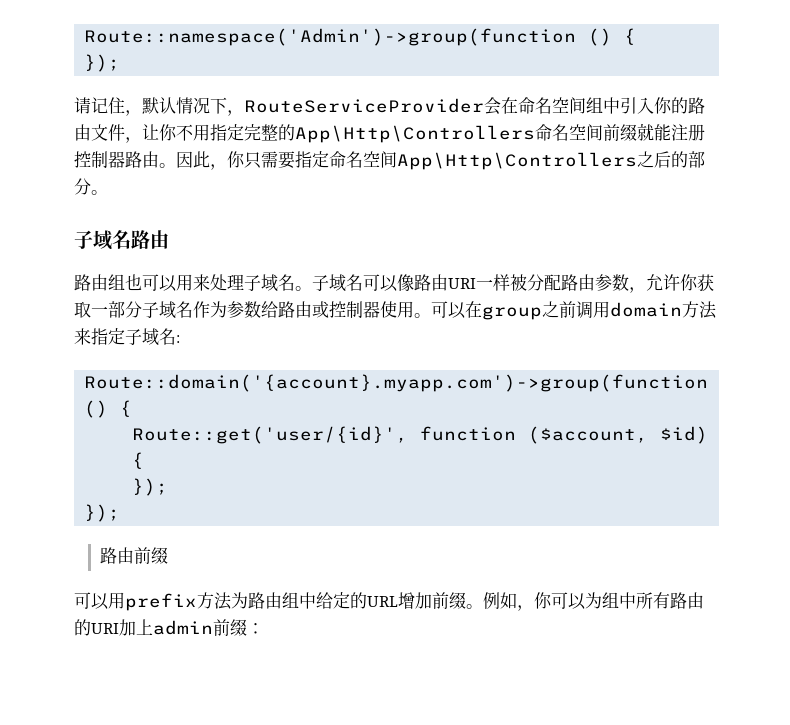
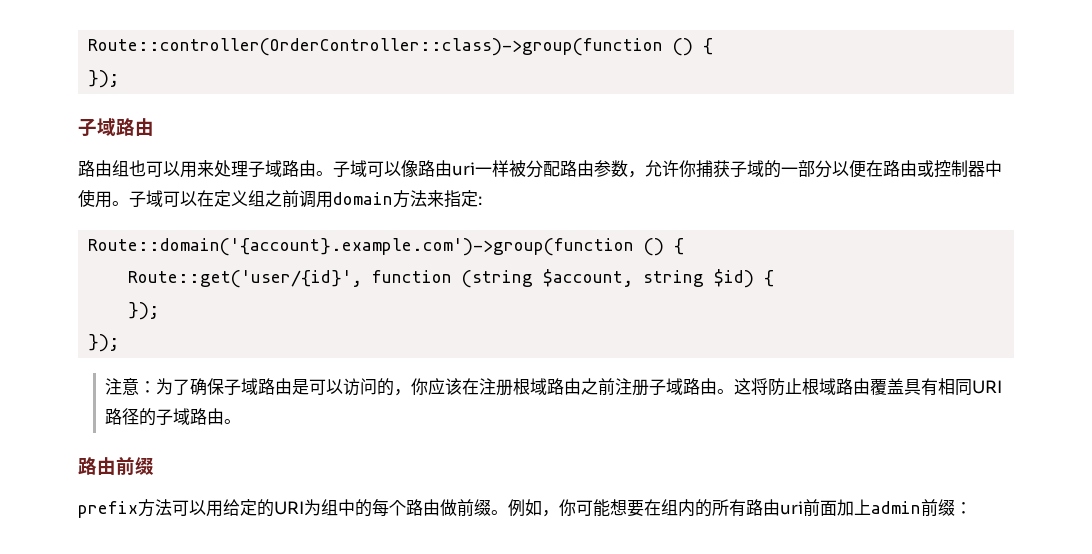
- Route::namespace('Admin')->group(function () {
+ Route::controller(OrderController::class)->group(function () {
  });
- 请记住，默认情况下，RouteServiceProvider会在命名空间组中引入你的路由文件，让你不用指定完整的App\Http\Controllers命名空间前缀就能注册控制器路由。因此，你只需要指定命名空间App\Http\Controllers之后的部分。
- 子域名路由
+ 子域路由
- 路由组也可以用来处理子域名。子域名可以像路由URI一样被分配路由参数，允许你获取一部分子域名作为参数给路由或控制器使用。可以在group之前调用domain方法来指定子域名:
+ 路由组也可以用来处理子域路由。子域可以像路由uri一样被分配路由参数，允许你捕获子域的一部分以便在路由或控制器中使用。子域可以在定义组之前调用domain方法来指定:
- Route::domain('{account}.myapp.com')->group(function () {
+ Route::domain('{account}.example.com')->group(function () {
- Route::get('user/{id}', function ($account, $id) {
+ Route::get('user/{id}', function (string $account, string $id) {
+ 注意：为了确保子域路由是可以访问的，你应该在注册根域路由之前注册子域路由。这将防止根域路由覆盖具有相同URI路径的子域路由。
  路由前缀
- 可以用prefix方法为路由组中给定的URL增加前缀。例如，你可以为组中所有路由的URI加上admin前缀：
+ prefix方法可以用给定的URI为组中的每个路由做前缀。例如，你可能想要在组内的所有路由uri前面加上admin前缀：

